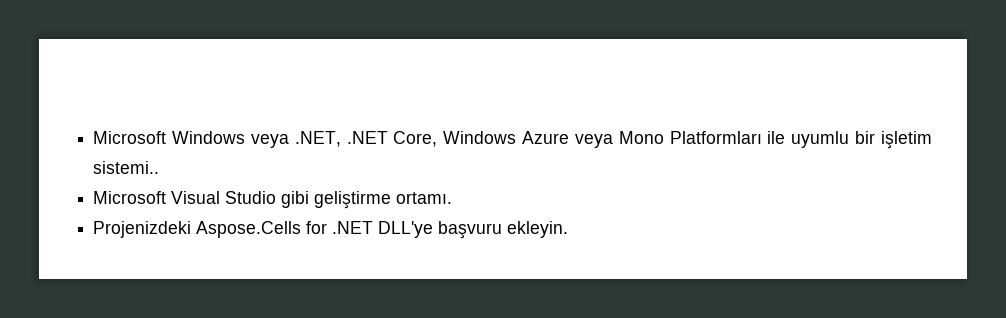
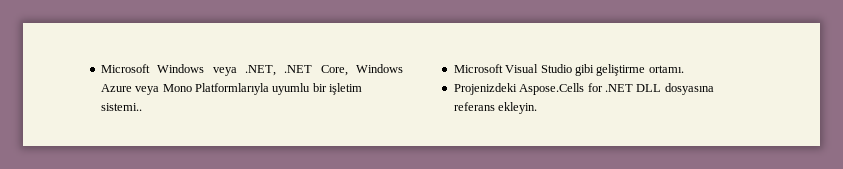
- Microsoft Windows veya .NET, .NET Core, Windows Azure veya Mono Platformları ile uyumlu bir işletim sistemi..
+ Microsoft Windows veya .NET, .NET Core, Windows Azure veya Mono Platformlarıyla uyumlu bir işletim sistemi..
- Projenizdeki Aspose.Cells for .NET DLL'ye başvuru ekleyin.
+ Projenizdeki Aspose.Cells for .NET DLL dosyasına referans ekleyin.

